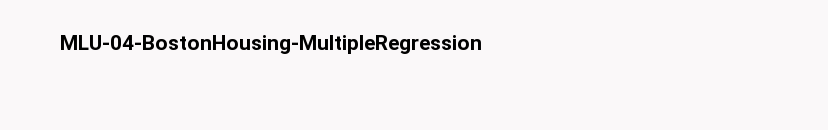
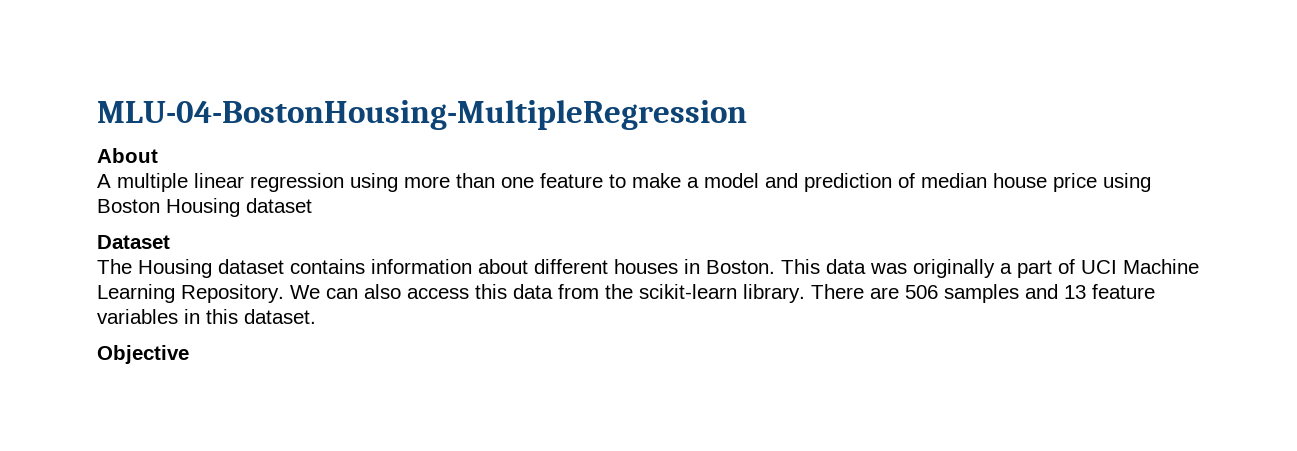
+ About
+ A multiple linear regression using more than one feature to make a model and prediction of median house price using Boston Housing dataset
+ Dataset
+ The Housing dataset contains information about different houses in Boston. This data was originally a part of UCI Machine Learning Repository. We can also access this data from the scikit-learn library. There are 506 samples and 13 feature variables in this dataset.
+ Objective

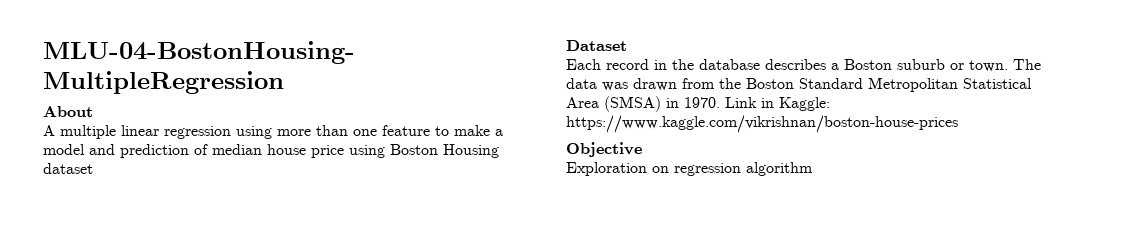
- The Housing dataset contains information about different houses in Boston. This data was originally a part of UCI Machine Learning Repository. We can also access this data from the scikit-learn library. There are 506 samples and 13 feature variables in this dataset.
+ Each record in the database describes a Boston suburb or town. The data was drawn from the Boston Standard Metropolitan Statistical Area (SMSA) in 1970. Link in Kaggle: https://www.kaggle.com/vikrishnan/boston-house-prices
  Objective
+ Exploration on regression algorithm

